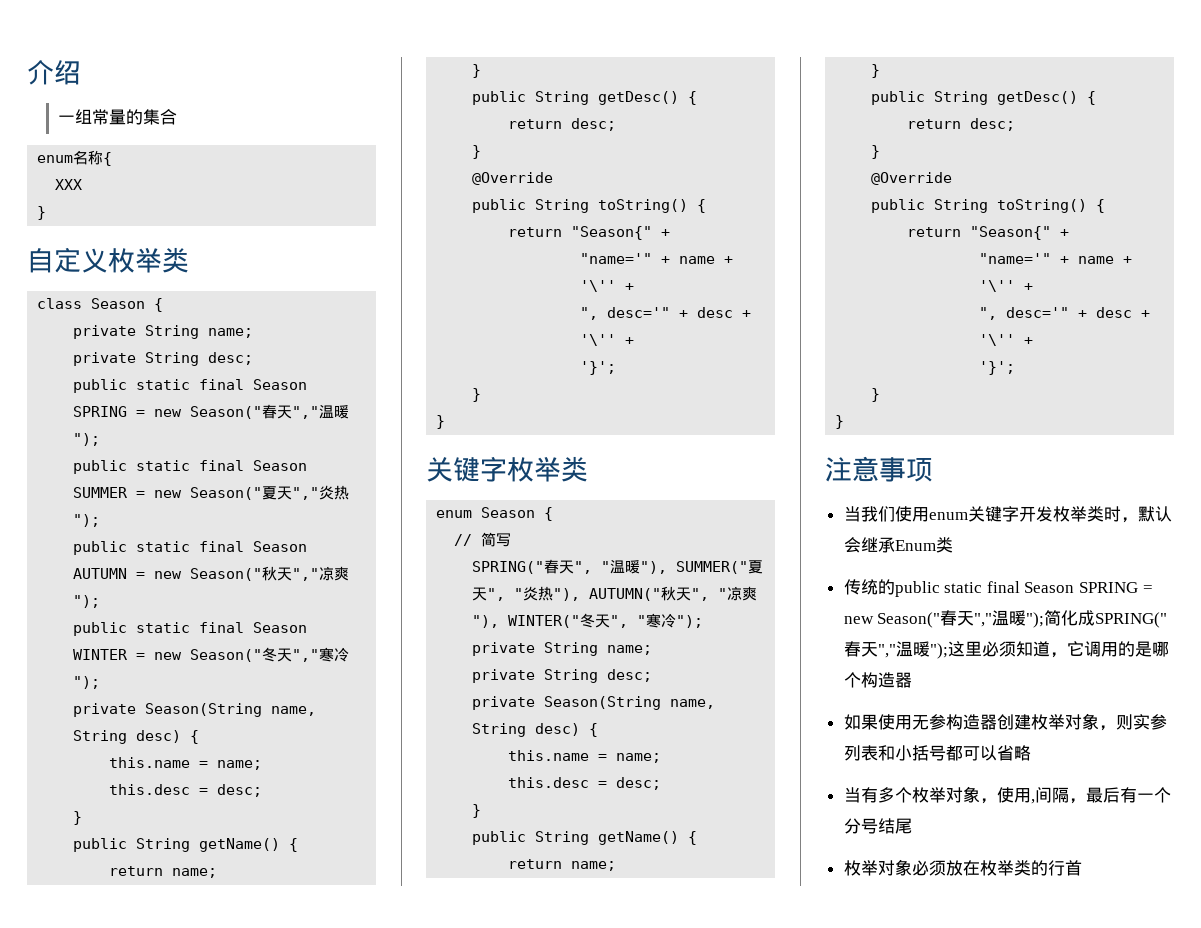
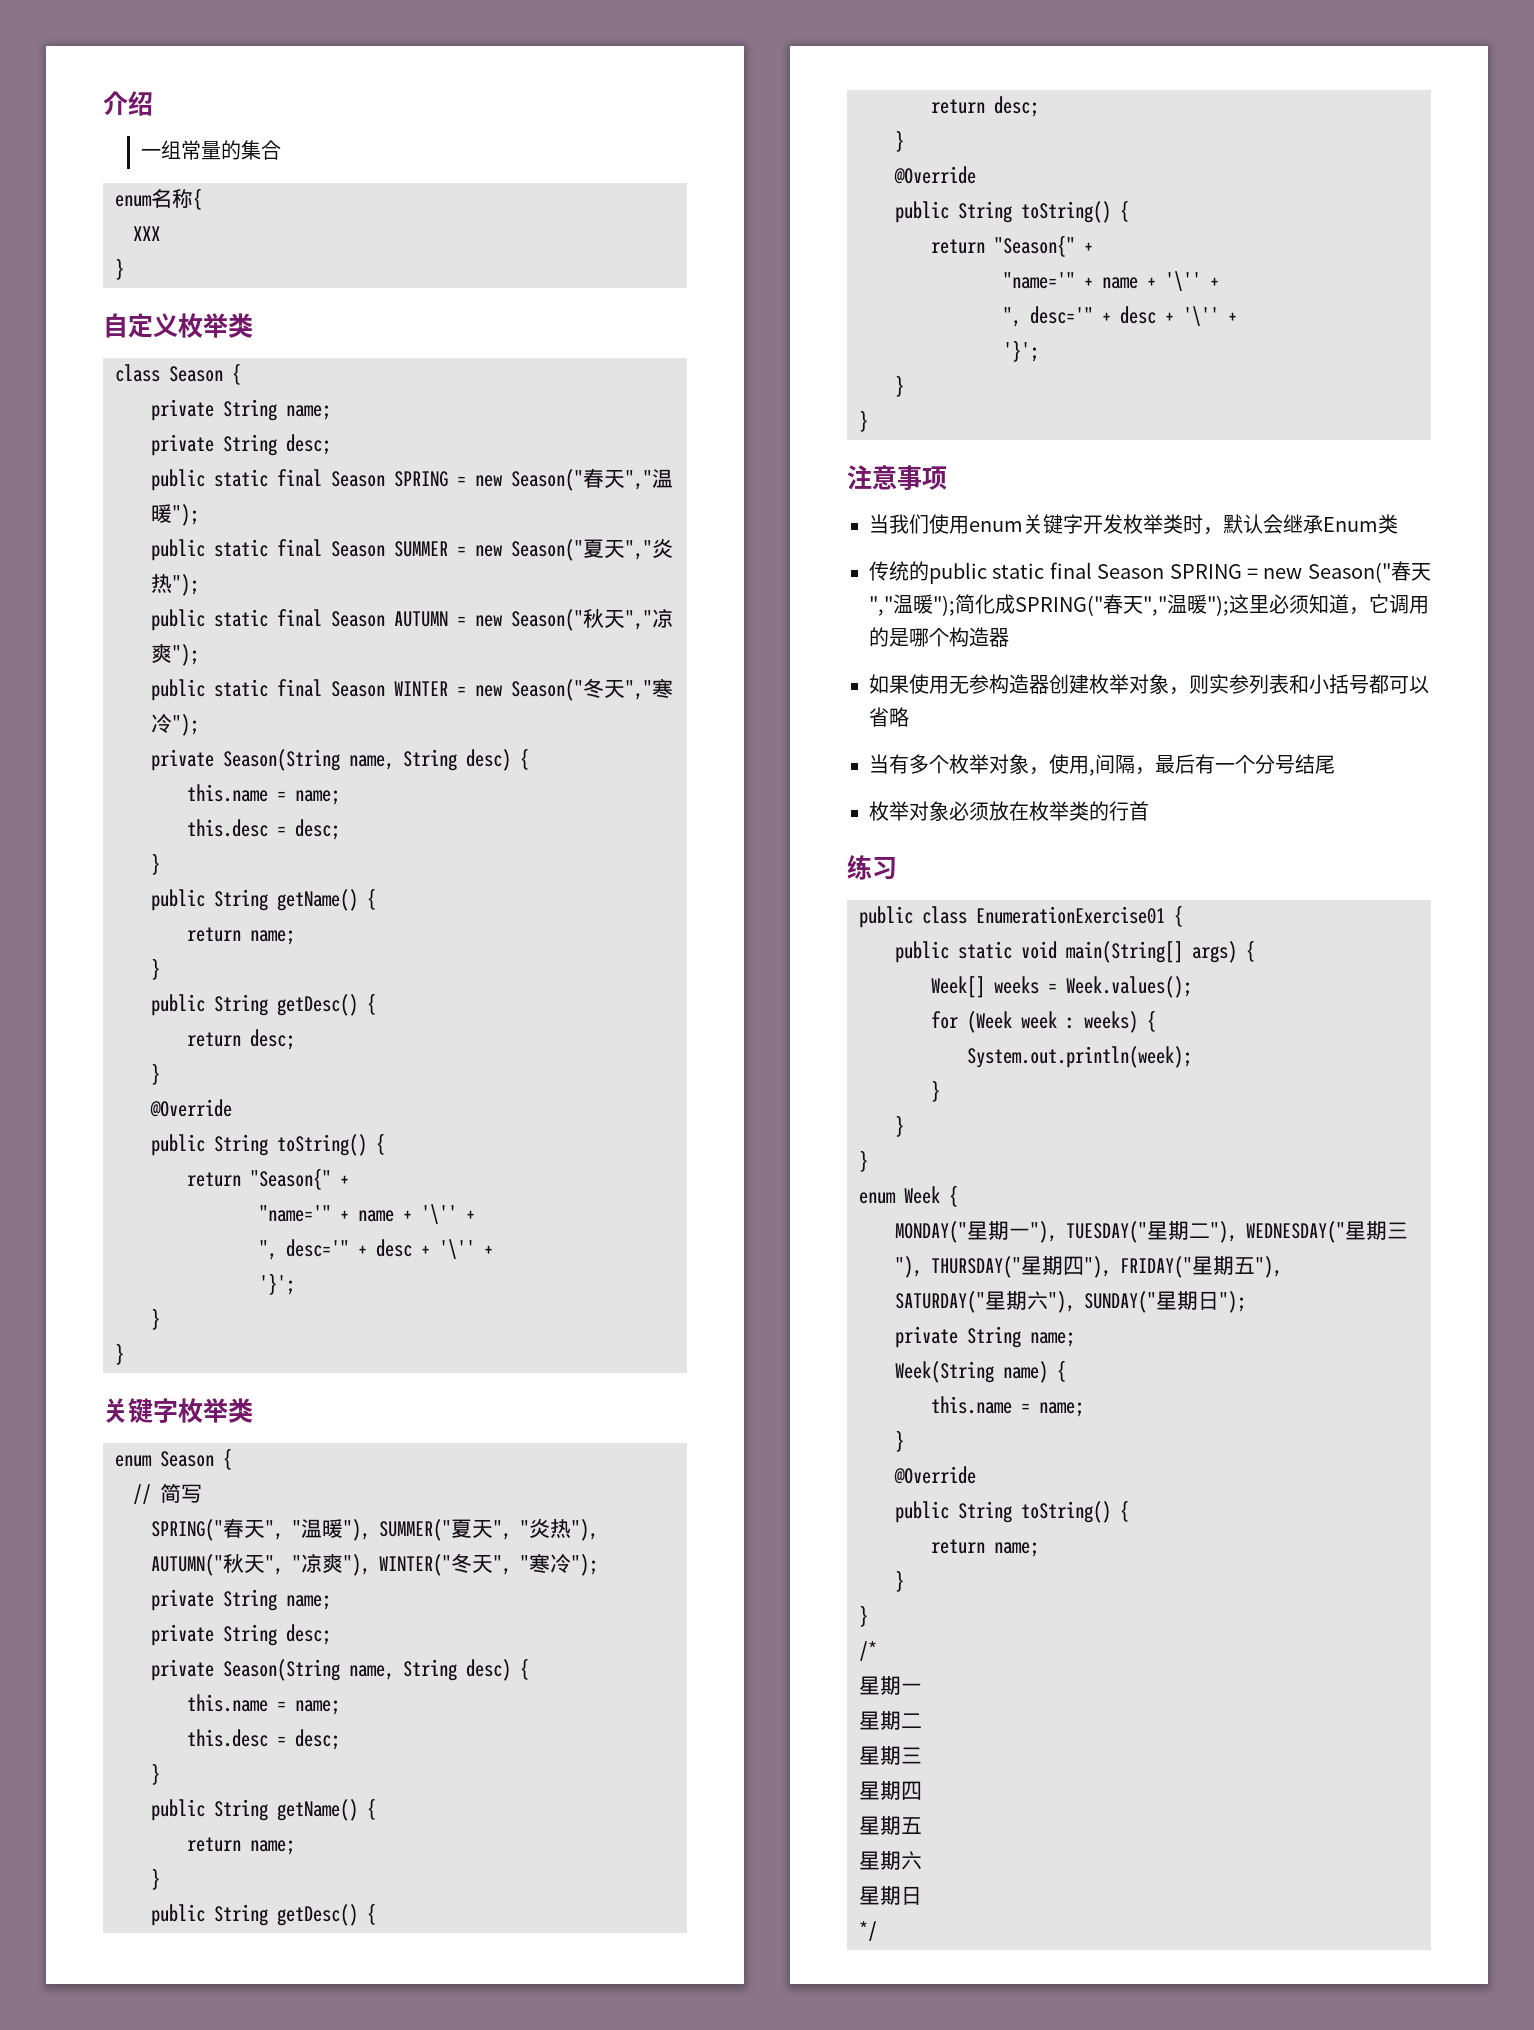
+ 练习
+ public class EnumerationExercise01 {
+ public static void main(String[] args) {
+ Week[] weeks = Week.values();
+ for (Week week : weeks) {
+ System.out.println(week);
+ }
+ }
+ }
+ enum Week {
+ MONDAY("星期一"), TUESDAY("星期二"), WEDNESDAY("星期三"), THURSDAY("星期四"), FRIDAY("星期五"),
+ SATURDAY("星期六"), SUNDAY("星期日");
+ private String name;
+ Week(String name) {
+ this.name = name;
+ }
+ @Override
+ public String toString() {
+ return name;
+ }
+ }
+ /*
+ 星期一
+ 星期二
+ 星期三
+ 星期四
+ 星期五
+ 星期六
+ 星期日
+ */

